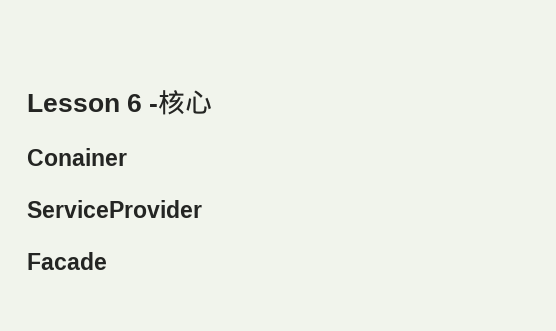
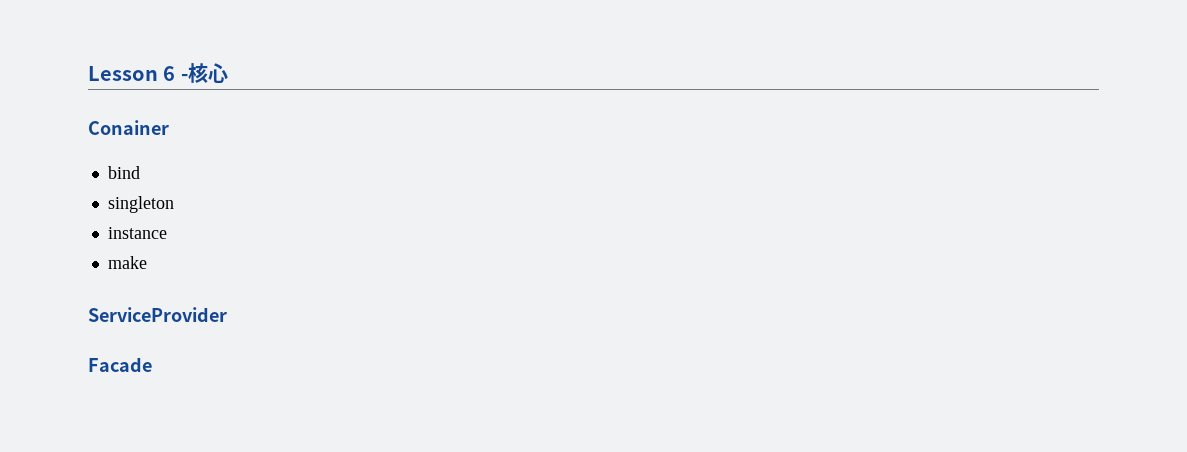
+ bind
+ singleton
+ instance
+ make

